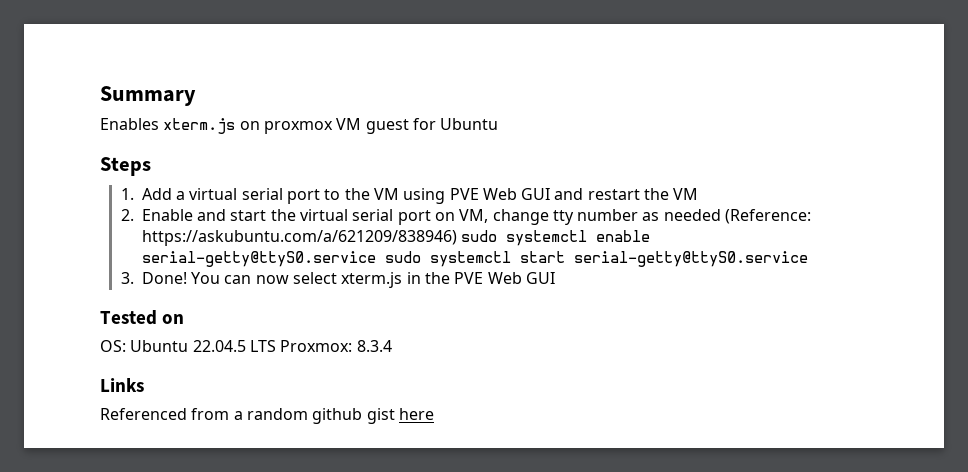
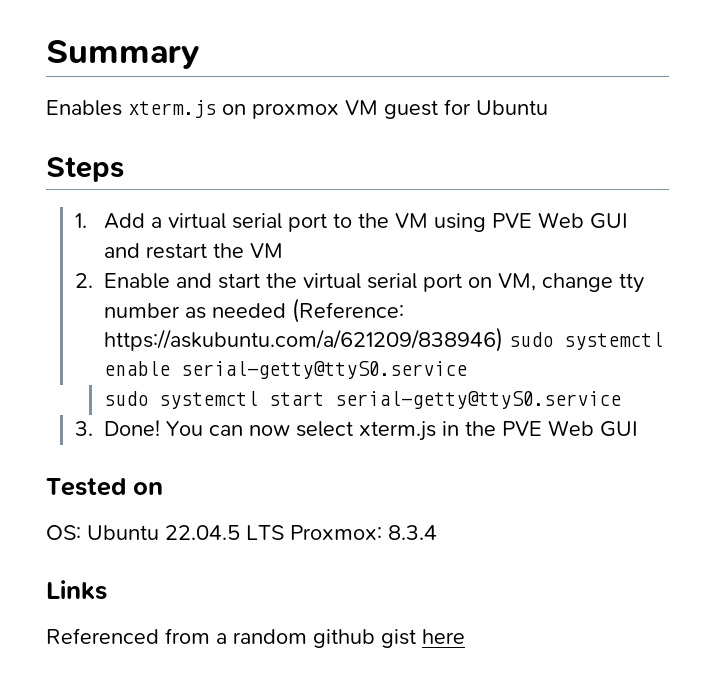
- 2. Enable and start the virtual serial port on VM, change tty number as needed (Reference: https://askubuntu.com/a/621209/838946) sudo systemctl enable serial-getty@ttyS0.service sudo systemctl start serial-getty@ttyS0.service
+ 2. Enable and start the virtual serial port on VM, change tty number as needed (Reference: https://askubuntu.com/a/621209/838946) sudo systemctl enable serial-getty@ttyS0.service
+ sudo systemctl start serial-getty@ttyS0.service

